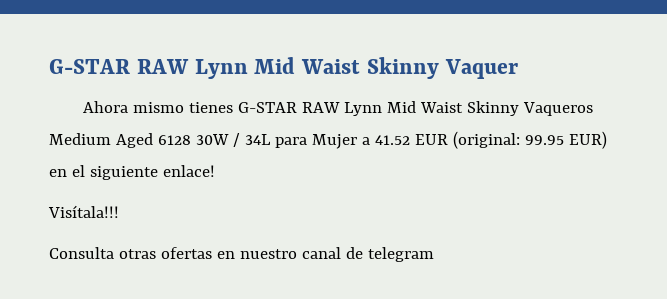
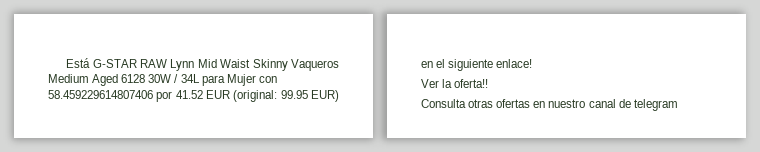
- G-STAR RAW Lynn Mid Waist Skinny Vaquer
- Ahora mismo tienes G-STAR RAW Lynn Mid Waist Skinny Vaqueros Medium Aged 6128 30W / 34L para Mujer a 41.52 EUR (original: 99.95 EUR) en el siguiente enlace!
+ Está G-STAR RAW Lynn Mid Waist Skinny Vaqueros Medium Aged 6128 30W / 34L para Mujer con 58.459229614807406 por 41.52 EUR (original: 99.95 EUR) en el siguiente enlace!
- Visítala!!!
+ Ver la oferta!!

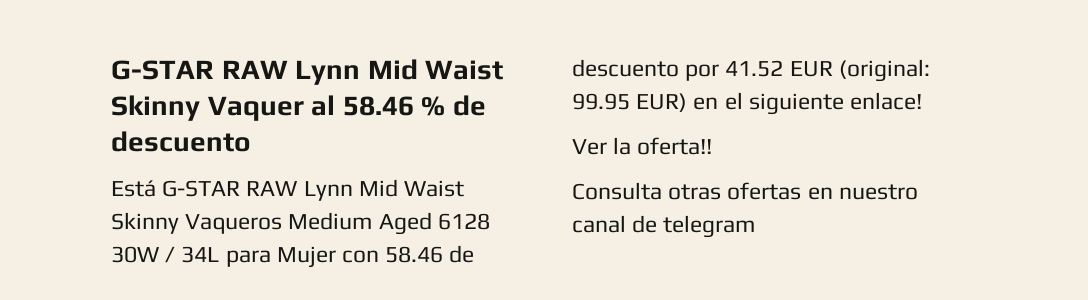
+ G-STAR RAW Lynn Mid Waist Skinny Vaquer al 58.46 % de descuento
- Está G-STAR RAW Lynn Mid Waist Skinny Vaqueros Medium Aged 6128 30W / 34L para Mujer con 58.459229614807406 por 41.52 EUR (original: 99.95 EUR) en el siguiente enlace!
+ Está G-STAR RAW Lynn Mid Waist Skinny Vaqueros Medium Aged 6128 30W / 34L para Mujer con 58.46 de descuento por 41.52 EUR (original: 99.95 EUR) en el siguiente enlace!

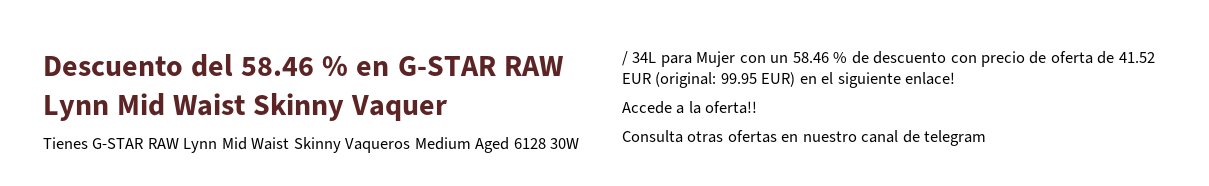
- G-STAR RAW Lynn Mid Waist Skinny Vaquer al 58.46 % de descuento
- Está G-STAR RAW Lynn Mid Waist Skinny Vaqueros Medium Aged 6128 30W / 34L para Mujer con 58.46 de descuento por 41.52 EUR (original: 99.95 EUR) en el siguiente enlace!
+ Descuento del 58.46 % en G-STAR RAW Lynn Mid Waist Skinny Vaquer
+ Tienes G-STAR RAW Lynn Mid Waist Skinny Vaqueros Medium Aged 6128 30W / 34L para Mujer con un 58.46 % de descuento con precio de oferta de 41.52 EUR (original: 99.95 EUR) en el siguiente enlace!
- Ver la oferta!!
+ Accede a la oferta!!

